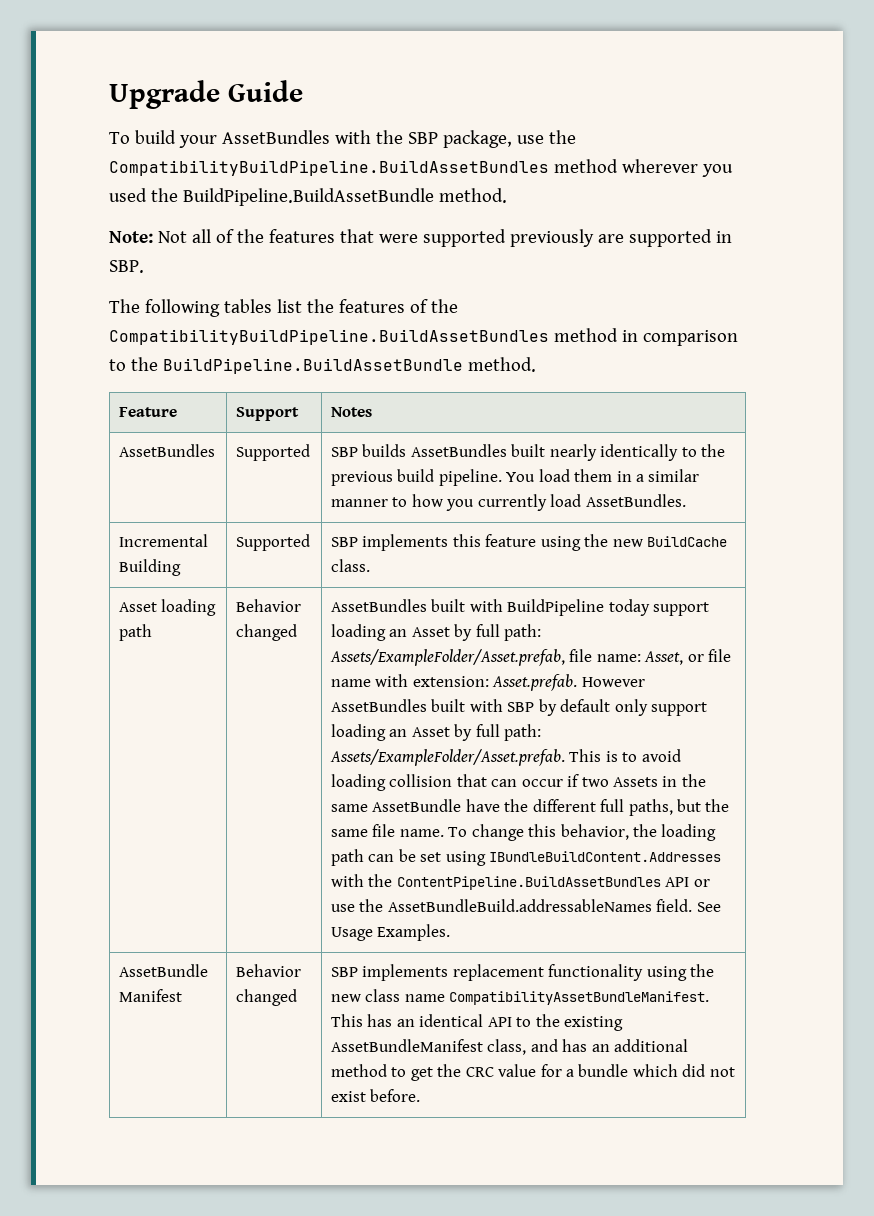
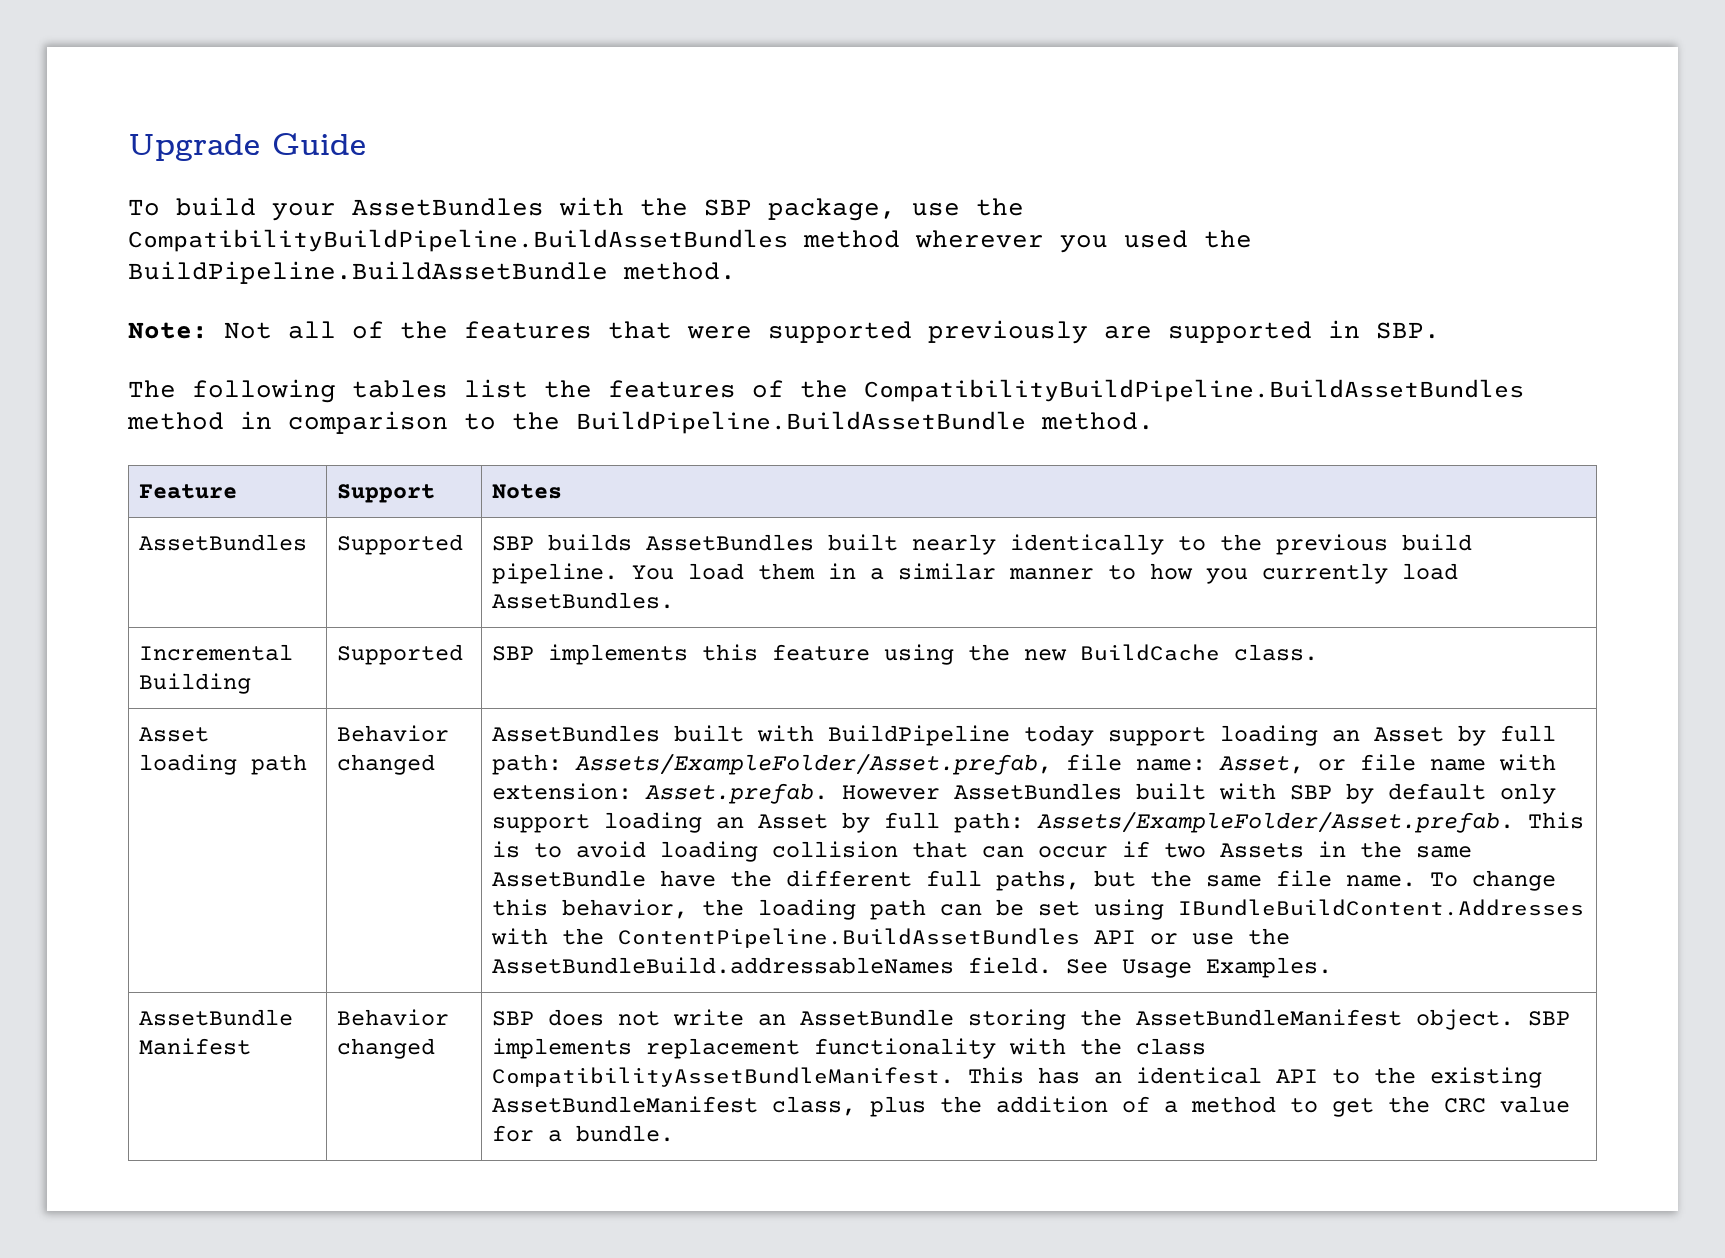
- SBP implements replacement functionality using the new class name CompatibilityAssetBundleManifest.
+ SBP does not write an AssetBundle storing the AssetBundleManifest object. SBP implements replacement functionality with the class CompatibilityAssetBundleManifest.
- This has an identical API to the existing AssetBundleManifest class, and has an additional method to get the CRC value for a bundle which did not exist before.
+ This has an identical API to the existing AssetBundleManifest class, plus the addition of a method to get the CRC value for a bundle.

